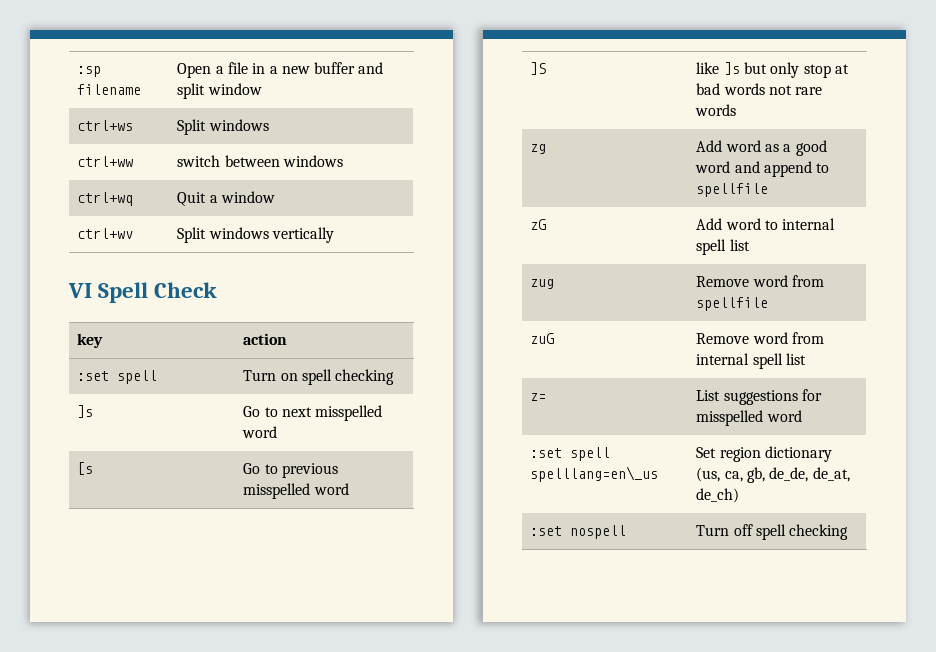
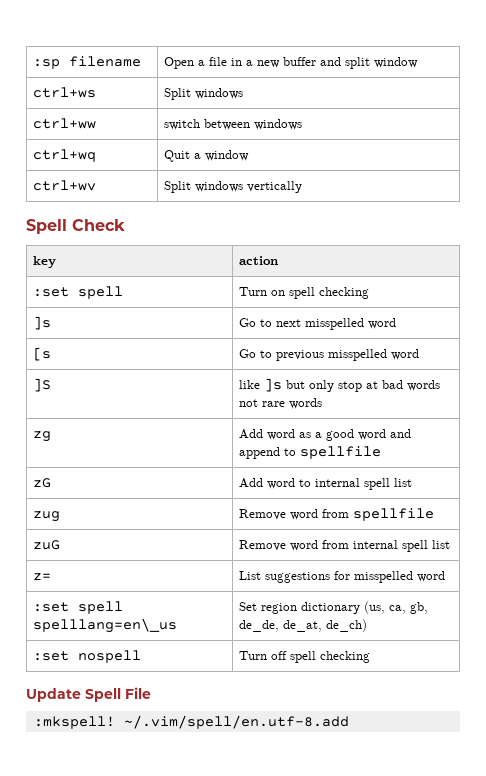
- VI Spell Check
+ Spell Check
+ Update Spell File
+ :mkspell! ~/.vim/spell/en.utf-8.add

